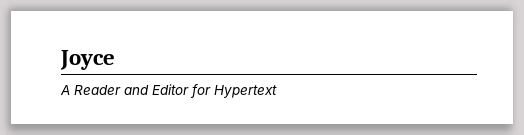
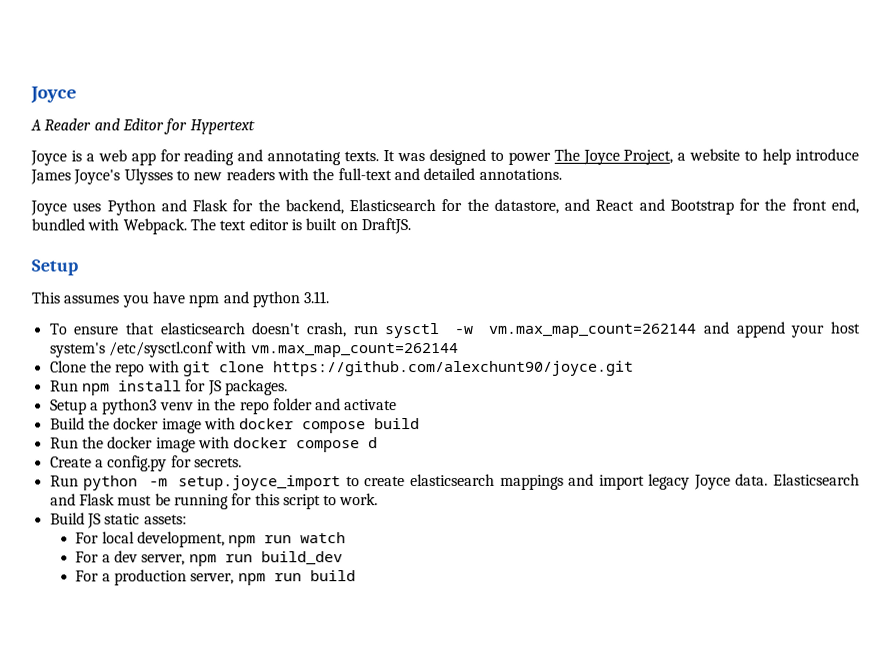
+ Joyce is a web app for reading and annotating texts. It was designed to power The Joyce Project, a website to help introduce James Joyce's Ulysses to new readers with the full-text and detailed annotations.
+ Joyce uses Python and Flask for the backend, Elasticsearch for the datastore, and React and Bootstrap for the front end, bundled with Webpack. The text editor is built on DraftJS.
+ Setup
+ This assumes you have npm and python 3.11.
+ To ensure that elasticsearch doesn't crash, run sysctl -w vm.max_map_count=262144 and append your host system's /etc/sysctl.conf with vm.max_map_count=262144
+ Clone the repo with git clone https://github.com/alexchunt90/joyce.git
+ Run npm install for JS packages.
+ Setup a python3 venv in the repo folder and activate
+ Build the docker image with docker compose build
+ Run the docker image with docker compose d
+ Create a config.py for secrets.
+ Run python -m setup.joyce_import to create elasticsearch mappings and import legacy Joyce data. Elasticsearch and Flask must be running for this script to work.
+ Build JS static assets:
+ For local development, npm run watch
+ For a dev server, npm run build_dev
+ For a production server, npm run build

